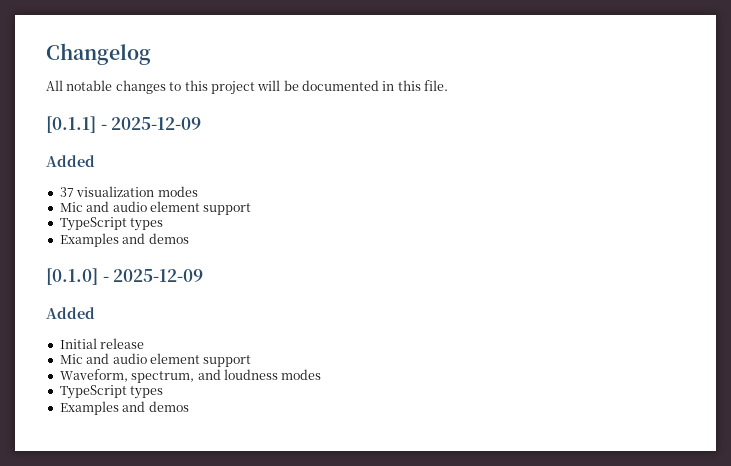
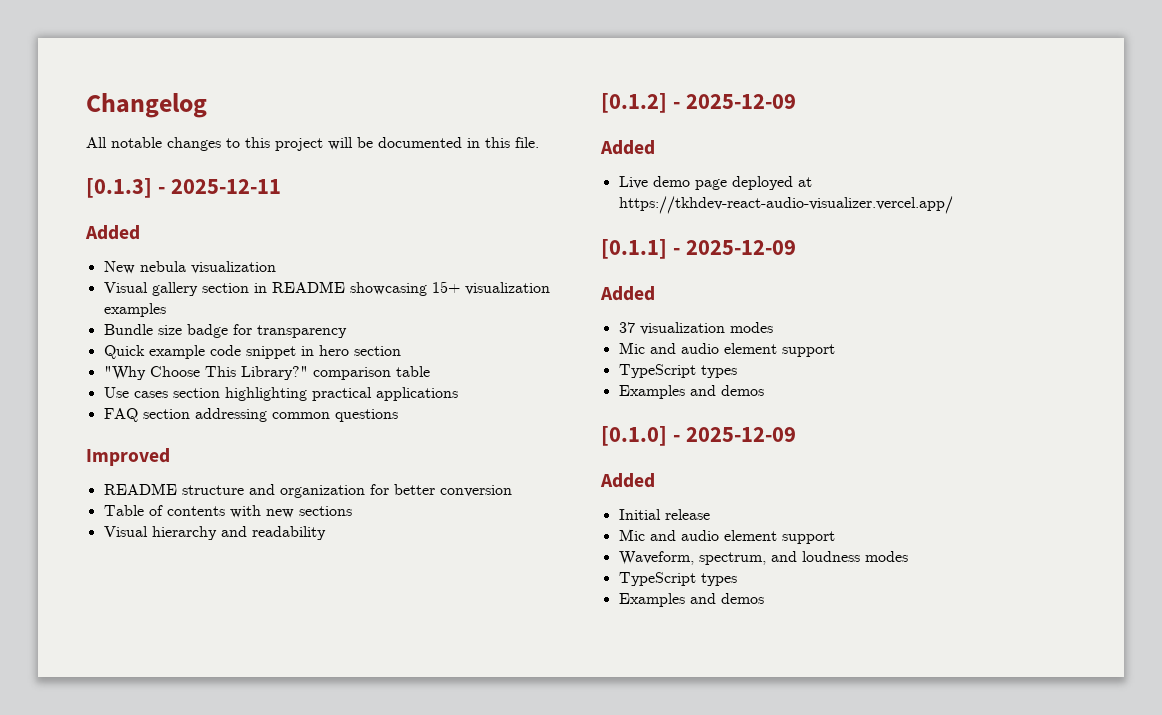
+ [0.1.3] - 2025-12-11
+ Added
+ New nebula visualization
+ Visual gallery section in README showcasing 15+ visualization examples
+ Bundle size badge for transparency
+ Quick example code snippet in hero section
+ "Why Choose This Library?" comparison table
+ Use cases section highlighting practical applications
+ FAQ section addressing common questions
+ Improved
+ README structure and organization for better conversion
+ Table of contents with new sections
+ Visual hierarchy and readability
+ [0.1.2] - 2025-12-09
+ Added
+ Live demo page deployed at https://tkhdev-react-audio-visualizer.vercel.app/

